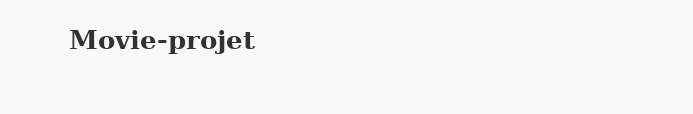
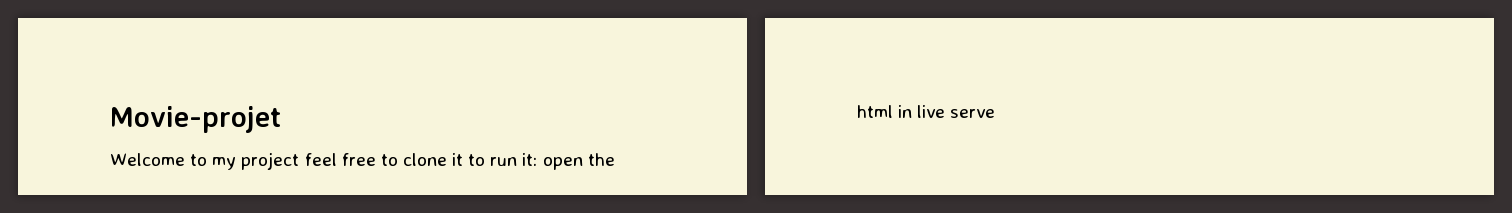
+ Welcome to my project feel free to clone it to run it: open the html in live serve

